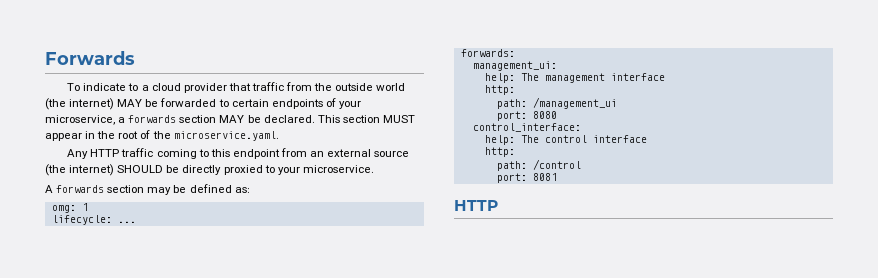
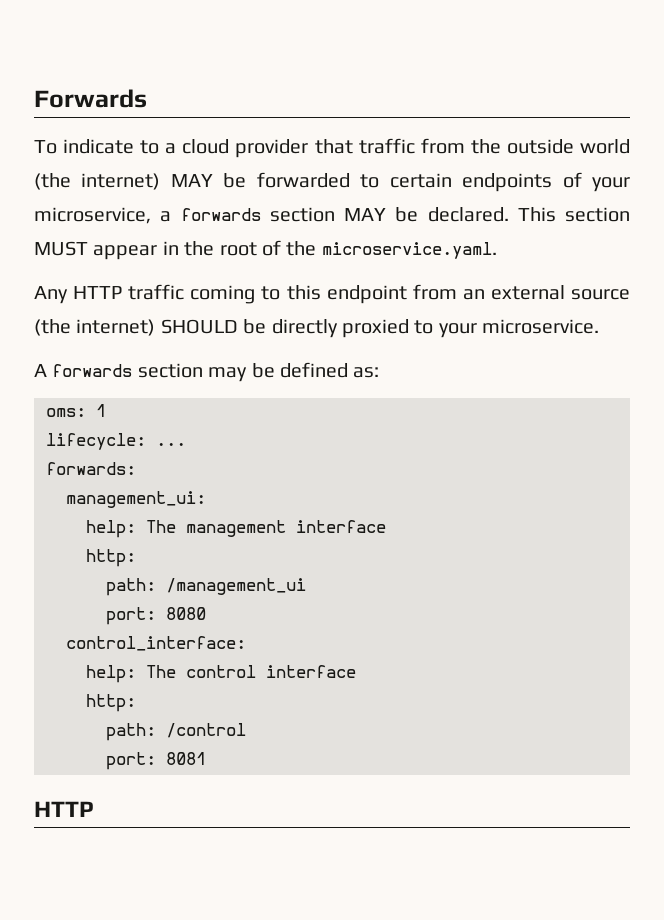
- omg: 1
+ oms: 1

